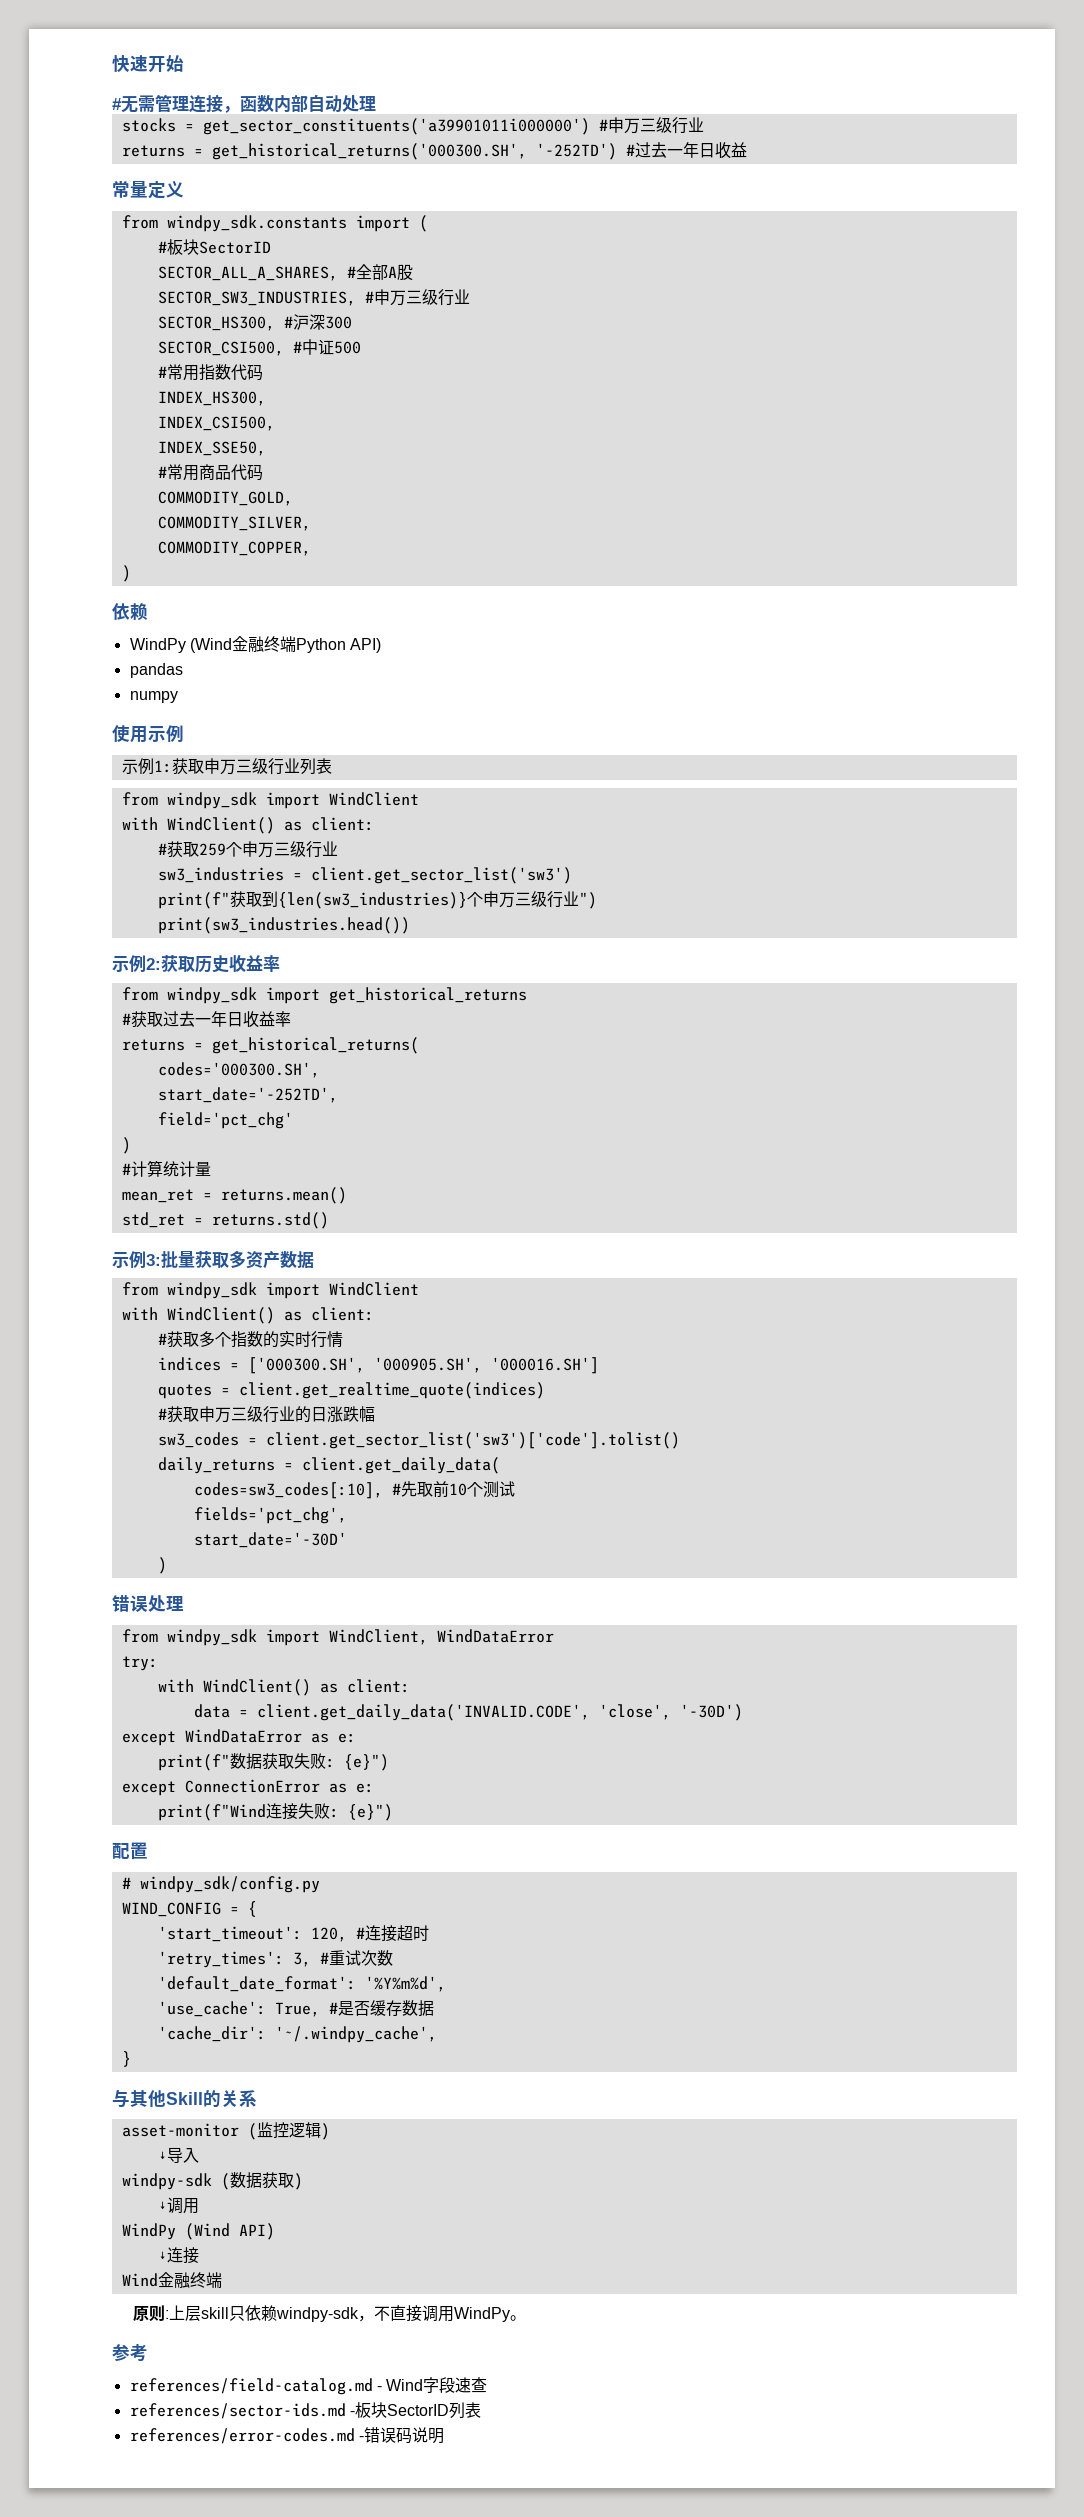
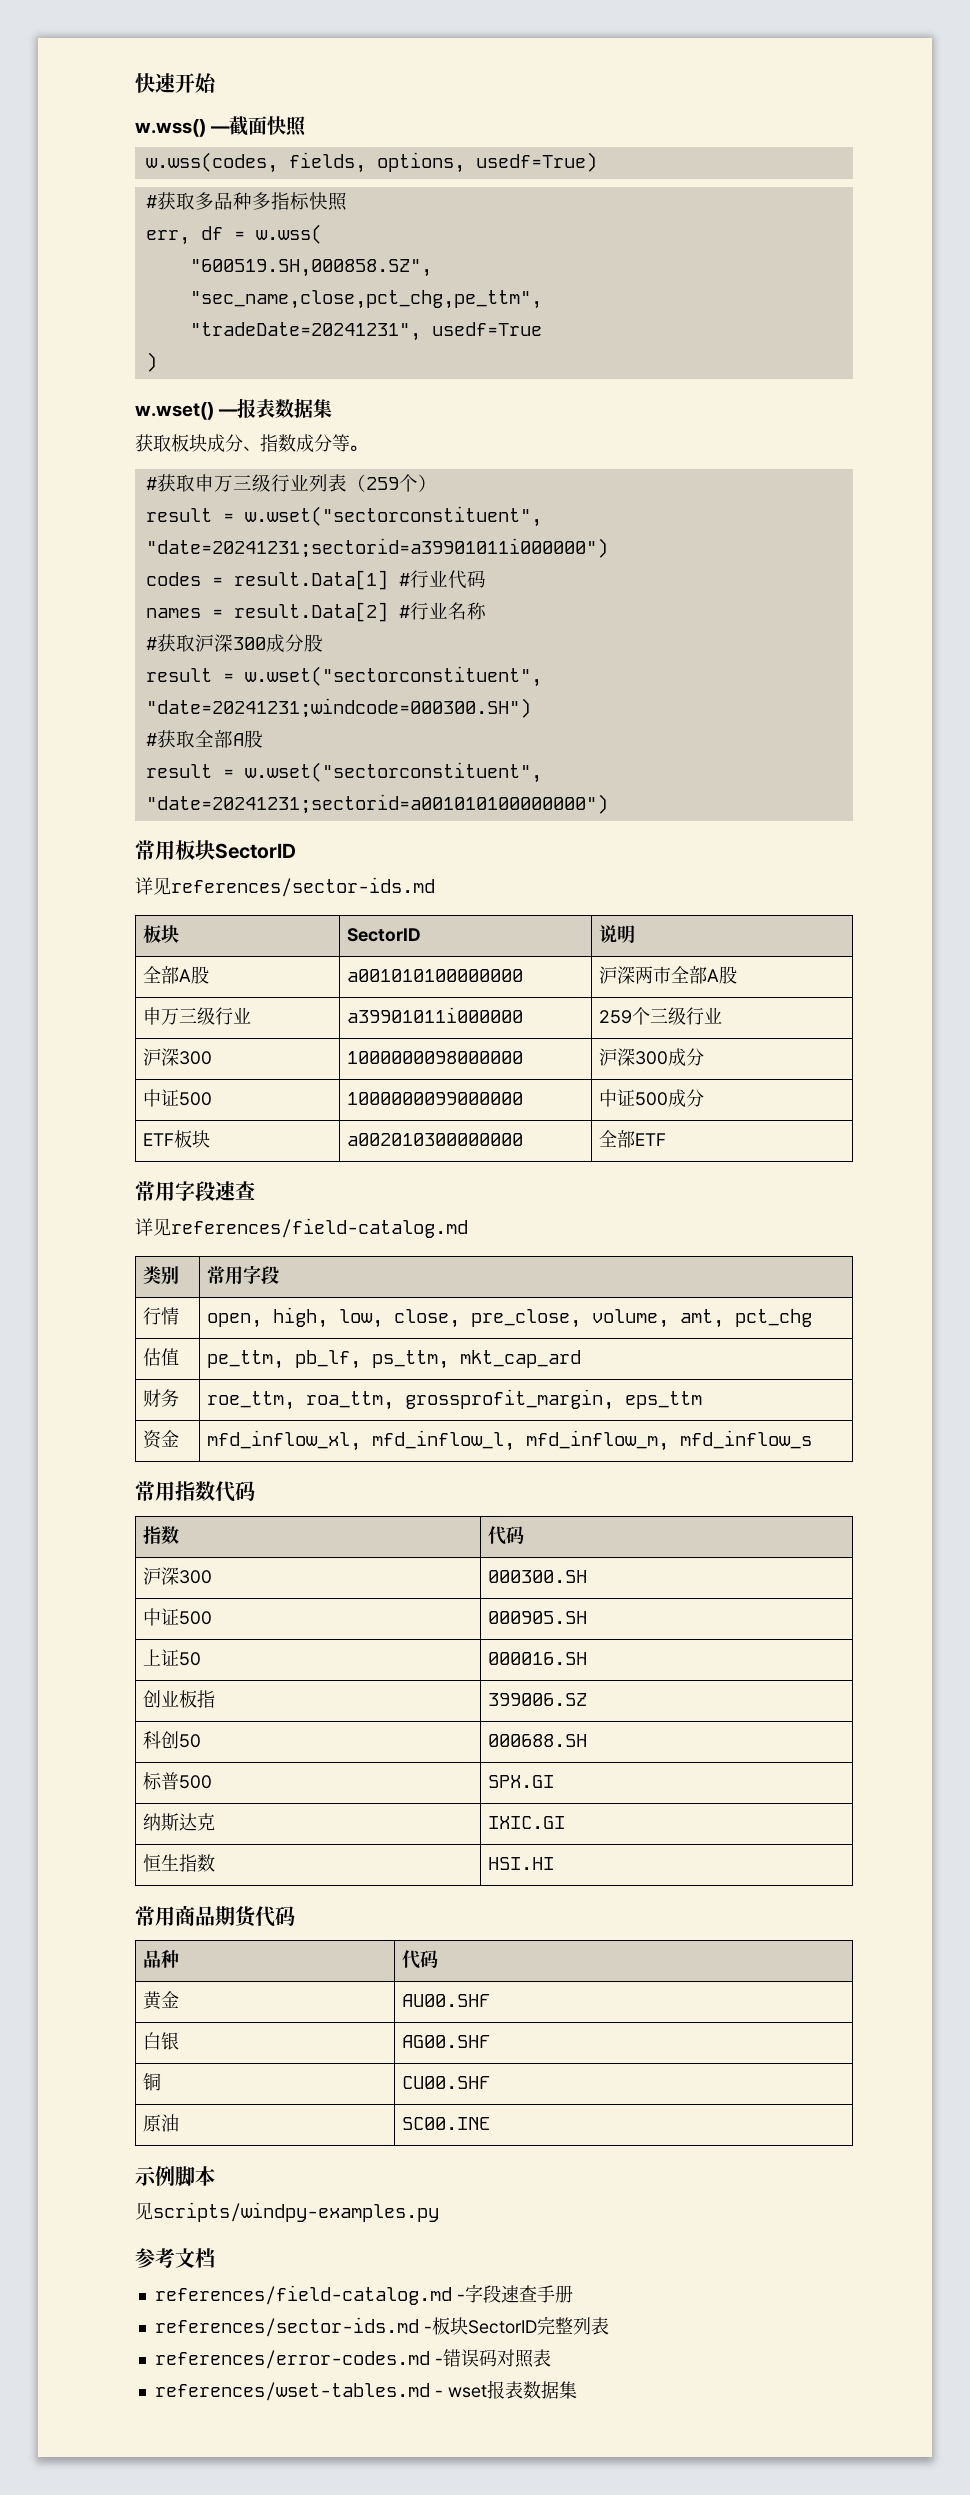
- #无需管理连接，函数内部自动处理
- stocks = get_sector_constituents('a39901011i000000') #申万三级行业
- returns = get_historical_returns('000300.SH', '-252TD') #过去一年日收益
- 常量定义
- from windpy_sdk.constants import (
- #板块SectorID
- SECTOR_ALL_A_SHARES, #全部A股
- SECTOR_SW3_INDUSTRIES, #申万三级行业
- SECTOR_HS300, #沪深300
- SECTOR_CSI500, #中证500
- #常用指数代码
- INDEX_HS300,
- INDEX_CSI500,
- INDEX_SSE50,
- #常用商品代码
- COMMODITY_GOLD,
- COMMODITY_SILVER,
- COMMODITY_COPPER,
+ w.wss() —截面快照
+ w.wss(codes, fields, options, usedf=True)
+ #获取多品种多指标快照
+ err, df = w.wss(
+ "600519.SH,000858.SZ",
+ "sec_name,close,pct_chg,pe_ttm",
+ "tradeDate=20241231", usedf=True
  )
- 依赖
- WindPy (Wind金融终端Python API)
- pandas
- numpy
- 使用示例
- 示例1:获取申万三级行业列表
- from windpy_sdk import WindClient
- with WindClient() as client:
- #获取259个申万三级行业
- sw3_industries = client.get_sector_list('sw3')
- print(f"获取到{len(sw3_industries)}个申万三级行业")
- print(sw3_industries.head())
- 示例2:获取历史收益率
- from windpy_sdk import get_historical_returns
- #获取过去一年日收益率
- returns = get_historical_returns(
- codes='000300.SH',
- start_date='-252TD',
- field='pct_chg'
- )
- #计算统计量
- mean_ret = returns.mean()
- std_ret = returns.std()
- 示例3:批量获取多资产数据
- from windpy_sdk import WindClient
- with WindClient() as client:
- #获取多个指数的实时行情
- indices = ['000300.SH', '000905.SH', '000016.SH']
- quotes = client.get_realtime_quote(indices)
- #获取申万三级行业的日涨跌幅
- sw3_codes = client.get_sector_list('sw3')['code'].tolist()
- daily_returns = client.get_daily_data(
- codes=sw3_codes[:10], #先取前10个测试
- fields='pct_chg',
- start_date='-30D'
- )
- 错误处理
- from windpy_sdk import WindClient, WindDataError
- try:
- with WindClient() as client:
- data = client.get_daily_data('INVALID.CODE', 'close', '-30D')
- except WindDataError as e:
- print(f"数据获取失败: {e}")
- except ConnectionError as e:
- print(f"Wind连接失败: {e}")
- 配置
- # windpy_sdk/config.py
- WIND_CONFIG = {
- 'start_timeout': 120, #连接超时
- 'retry_times': 3, #重试次数
- 'default_date_format': '%Y%m%d',
- 'use_cache': True, #是否缓存数据
- 'cache_dir': '~/.windpy_cache',
- }
- 与其他Skill的关系
- asset-monitor (监控逻辑)
- ↓导入
- windpy-sdk (数据获取)
- ↓调用
- WindPy (Wind API)
- ↓连接
- Wind金融终端
- 原则:上层skill只依赖windpy-sdk，不直接调用WindPy。
- 参考
- references/field-catalog.md - Wind字段速查
+ w.wset() —报表数据集
+ 获取板块成分、指数成分等。
+ #获取申万三级行业列表（259个）
+ result = w.wset("sectorconstituent", "date=20241231;sectorid=a39901011i000000")
+ codes = result.Data[1] #行业代码
+ names = result.Data[2] #行业名称
+ #获取沪深300成分股
+ result = w.wset("sectorconstituent", "date=20241231;windcode=000300.SH")
+ #获取全部A股
+ result = w.wset("sectorconstituent", "date=20241231;sectorid=a001010100000000")
+ 常用板块SectorID
+ 详见references/sector-ids.md
+ 板块 | SectorID | 说明
+ 全部A股 | a001010100000000 | 沪深两市全部A股
+ 申万三级行业 | a39901011i000000 | 259个三级行业
+ 沪深300 | 1000000098000000 | 沪深300成分
+ 中证500 | 1000000099000000 | 中证500成分
+ ETF板块 | a002010300000000 | 全部ETF
+ 常用字段速查
+ 详见references/field-catalog.md
+ 类别 | 常用字段
+ 行情 | open, high, low, close, pre_close, volume, amt, pct_chg
+ 估值 | pe_ttm, pb_lf, ps_ttm, mkt_cap_ard
+ 财务 | roe_ttm, roa_ttm, grossprofit_margin, eps_ttm
+ 资金 | mfd_inflow_xl, mfd_inflow_l, mfd_inflow_m, mfd_inflow_s
+ 常用指数代码
+ 指数 | 代码
+ 沪深300 | 000300.SH
+ 中证500 | 000905.SH
+ 上证50 | 000016.SH
+ 创业板指 | 399006.SZ
+ 科创50 | 000688.SH
+ 标普500 | SPX.GI
+ 纳斯达克 | IXIC.GI
+ 恒生指数 | HSI.HI
+ 常用商品期货代码
+ 品种 | 代码
+ 黄金 | AU00.SHF
+ 白银 | AG00.SHF
+ 铜 | CU00.SHF
+ 原油 | SC00.INE
+ 示例脚本
+ 见scripts/windpy-examples.py
+ 参考文档
+ references/field-catalog.md -字段速查手册
- references/sector-ids.md -板块SectorID列表
+ references/sector-ids.md -板块SectorID完整列表
- references/error-codes.md -错误码说明
+ references/error-codes.md -错误码对照表
+ references/wset-tables.md - wset报表数据集

